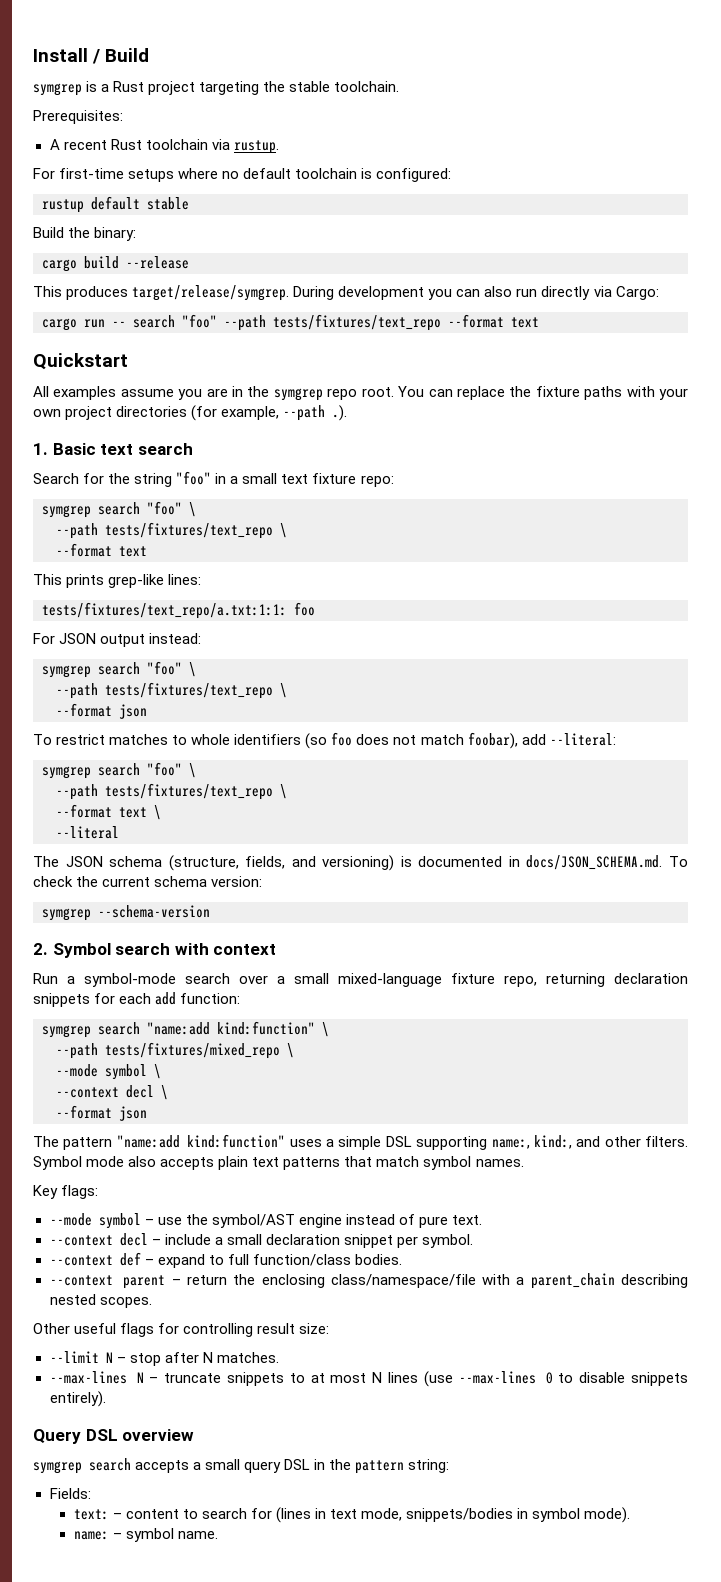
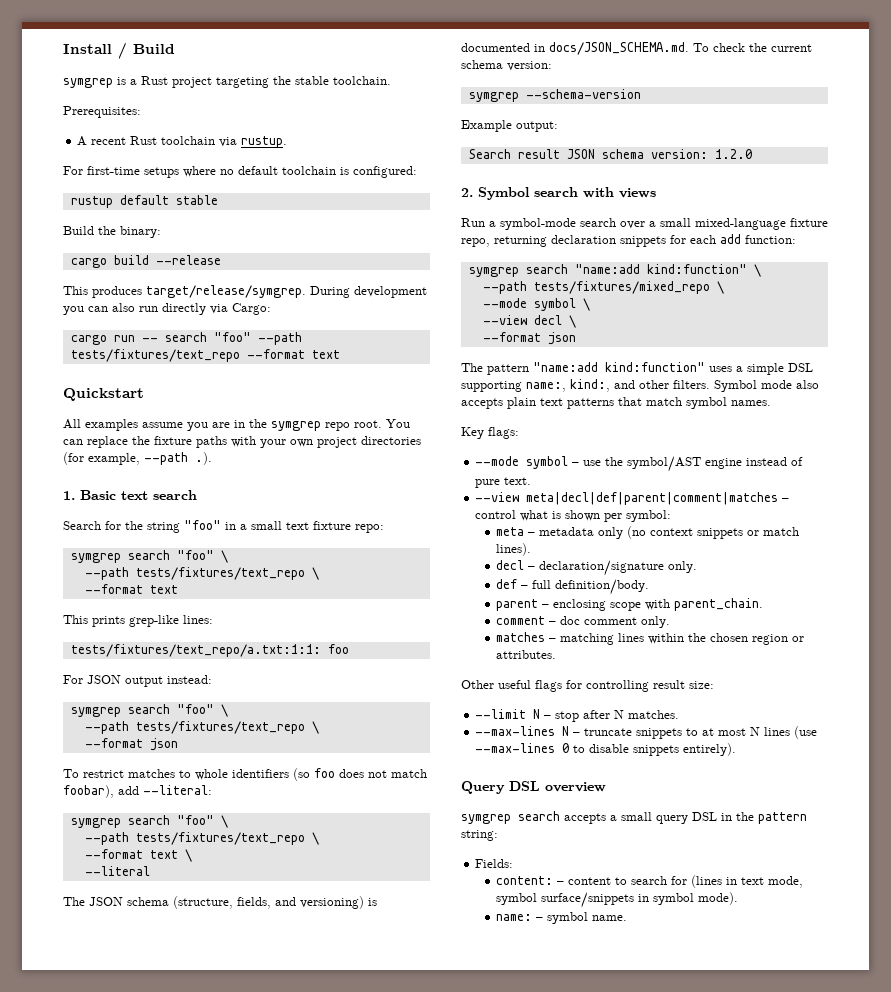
+ Example output:
+ Search result JSON schema version: 1.2.0
- 2. Symbol search with context
+ 2. Symbol search with views
- --context decl \
+ --view decl \
- --context decl – include a small declaration snippet per symbol.
- --context def – expand to full function/class bodies.
- --context parent – return the enclosing class/namespace/file with a parent_chain describing nested scopes.
+ --view meta|decl|def|parent|comment|matches – control what is shown per symbol:
+ meta – metadata only (no context snippets or match lines).
+ decl – declaration/signature only.
+ def – full definition/body.
+ parent – enclosing scope with parent_chain.
+ comment – doc comment only.
+ matches – matching lines within the chosen region or attributes.
- text: – content to search for (lines in text mode, snippets/bodies in symbol mode).
+ content: – content to search for (lines in text mode, symbol surface/snippets in symbol mode).

